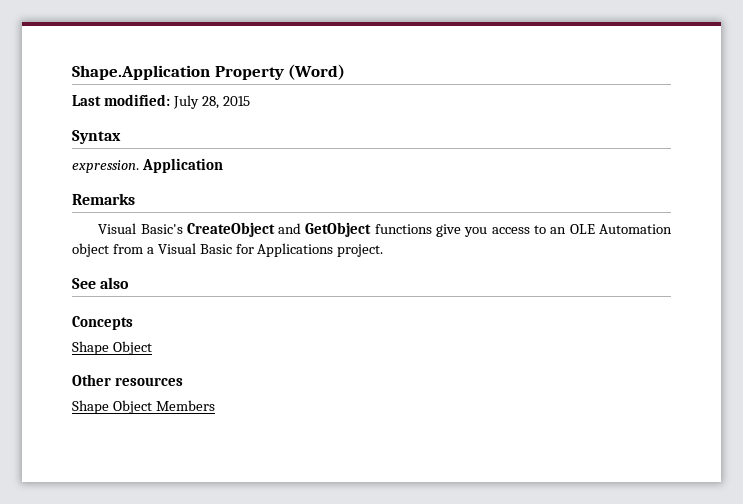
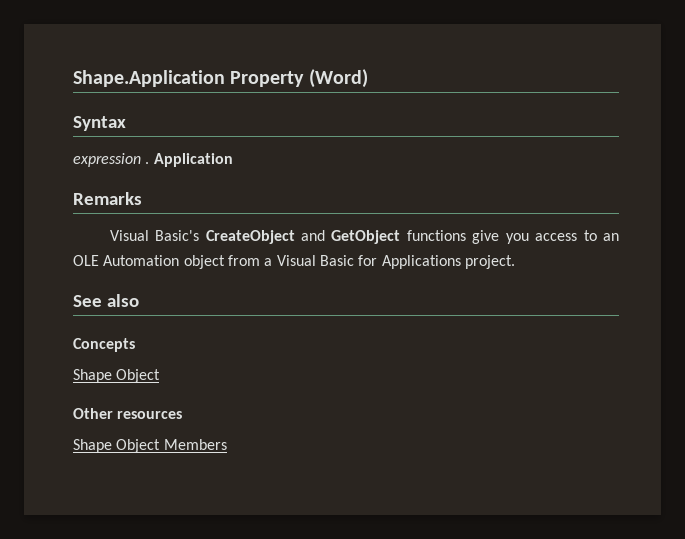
- Last modified: July 28, 2015
- expression.
+ expression .

